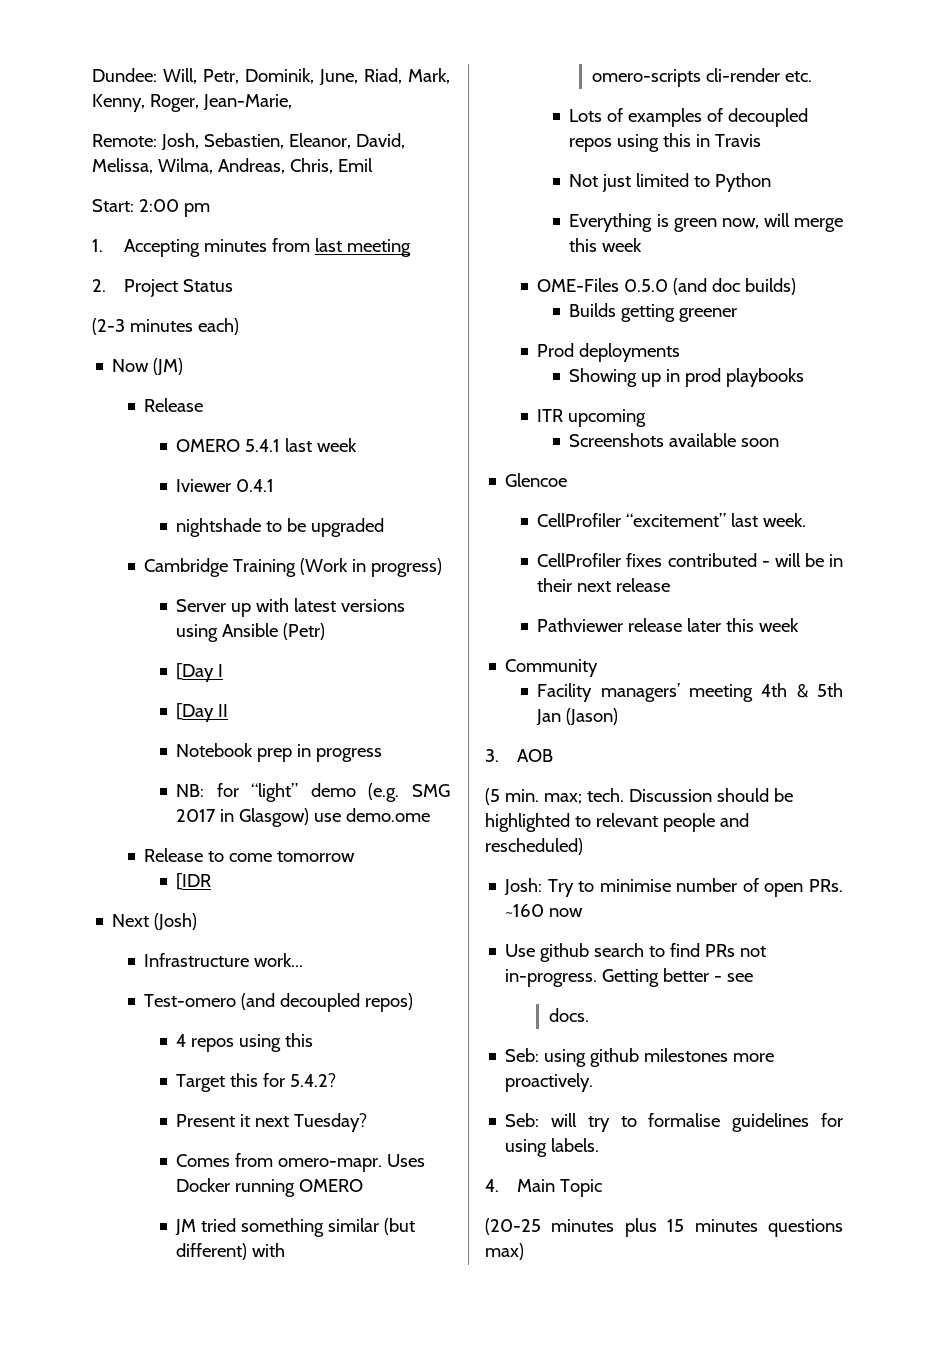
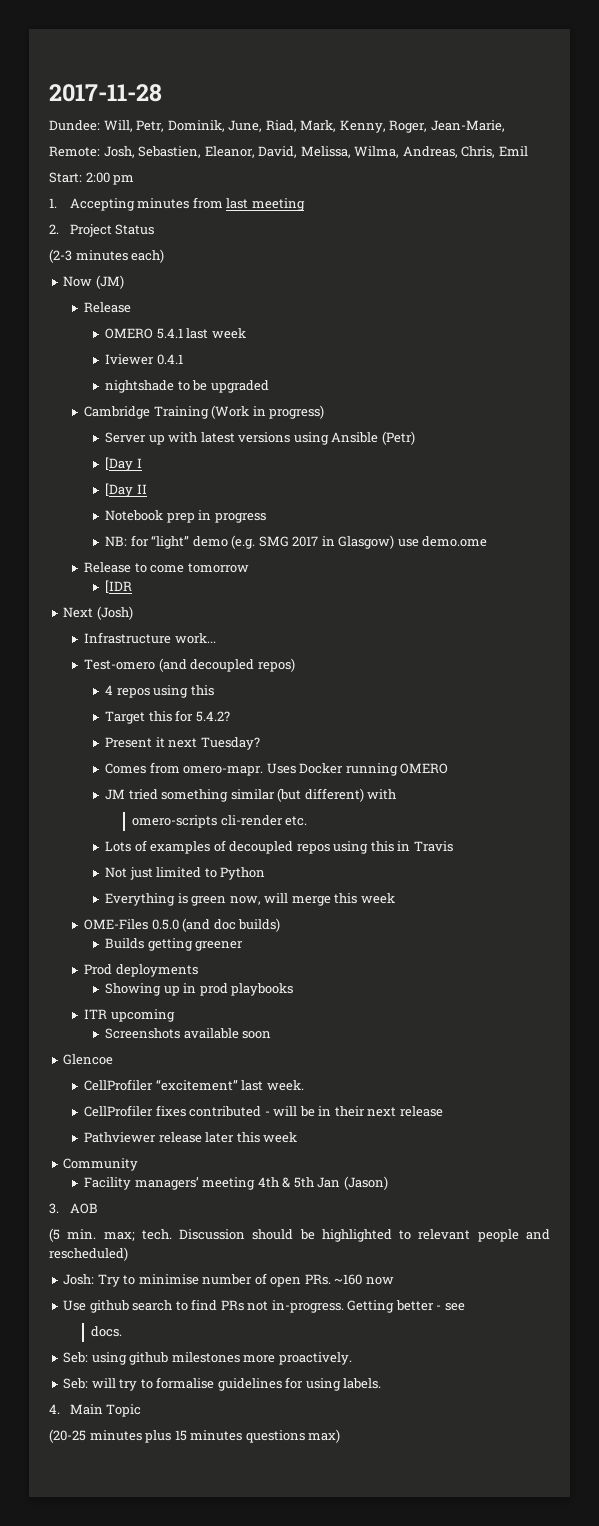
+ 2017-11-28

